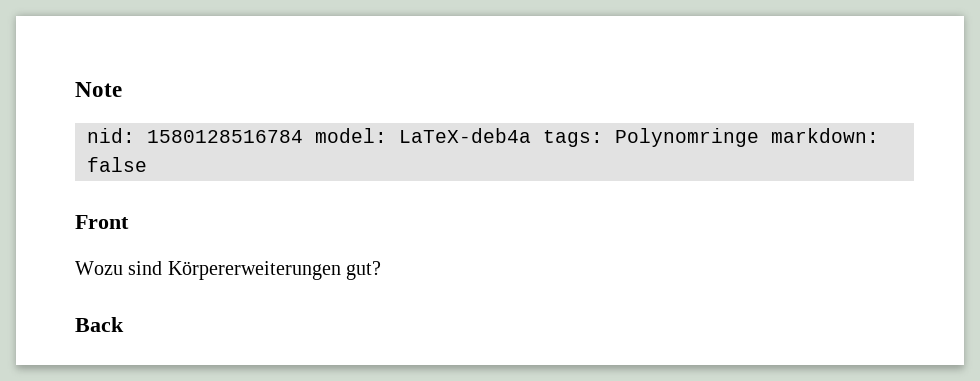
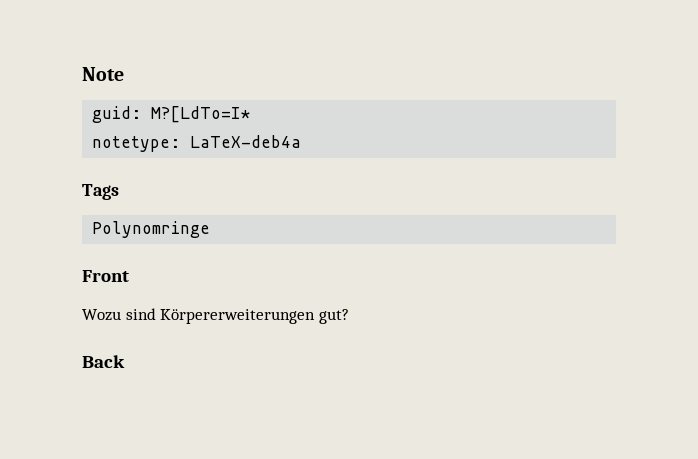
- nid: 1580128516784 model: LaTeX-deb4a tags: Polynomringe markdown: false
+ guid: M?[LdTo=I*
+ notetype: LaTeX-deb4a
+ Tags
+ Polynomringe

